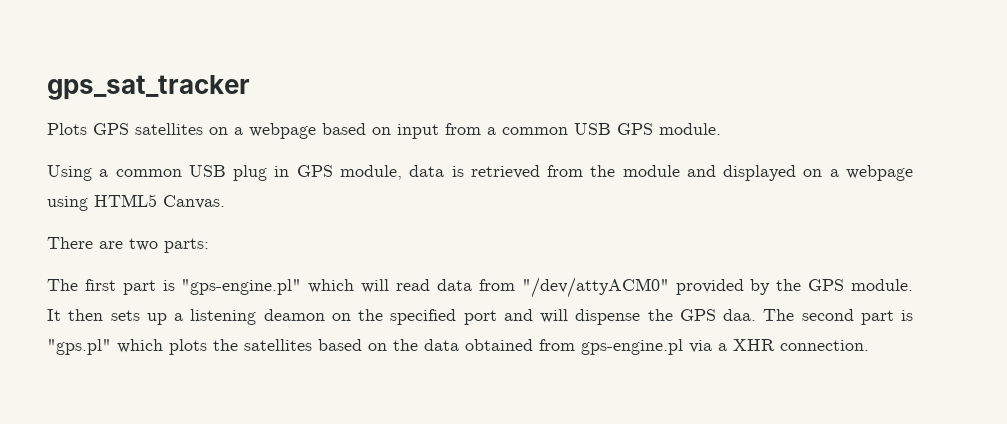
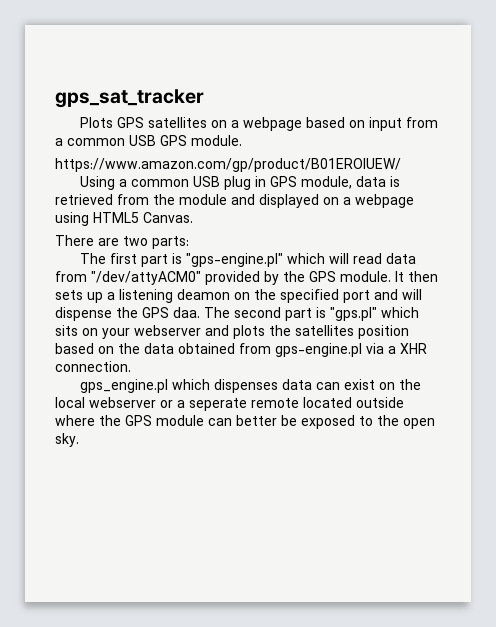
+ https://www.amazon.com/gp/product/B01EROIUEW/
- The second part is "gps.pl" which plots the satellites based on the data obtained from gps-engine.pl via a XHR connection.
+ The second part is "gps.pl" which sits on your webserver and plots the satellites position based on the data obtained from gps-engine.pl via a XHR connection.
+ gps_engine.pl which dispenses data can exist on the local webserver or a seperate remote located outside where the GPS module can better be exposed to the open sky.

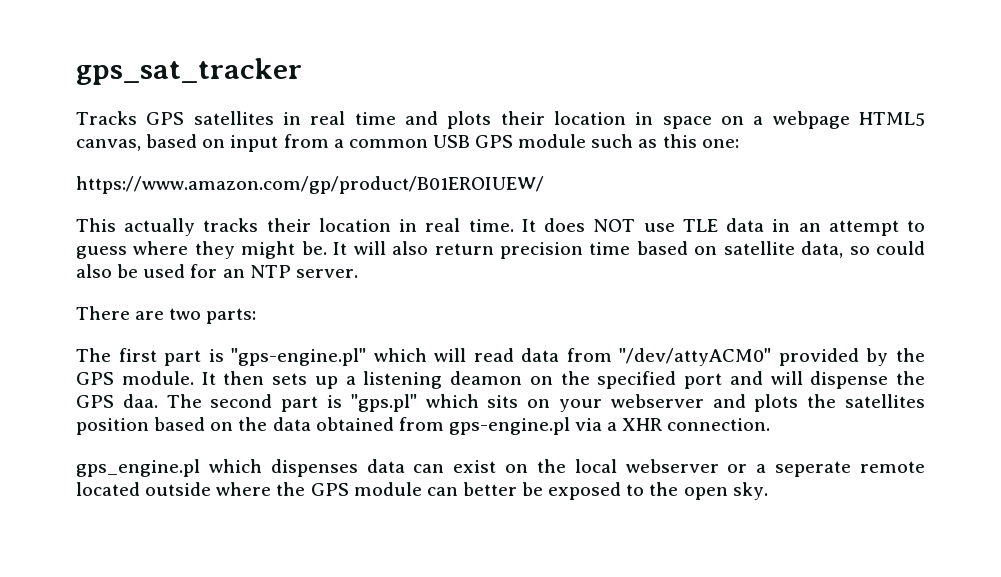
- Plots GPS satellites on a webpage based on input from a common USB GPS module.
+ Tracks GPS satellites in real time and plots their location in space on a webpage HTML5 canvas, based on input from a common USB GPS module such as this one:
  https://www.amazon.com/gp/product/B01EROIUEW/
- Using a common USB plug in GPS module, data is retrieved from the module and displayed on a webpage using HTML5 Canvas.
+ This actually tracks their location in real time. It does NOT use TLE data in an attempt to guess where they might be. It will also return precision time based on satellite data, so could also be used for an NTP server.

